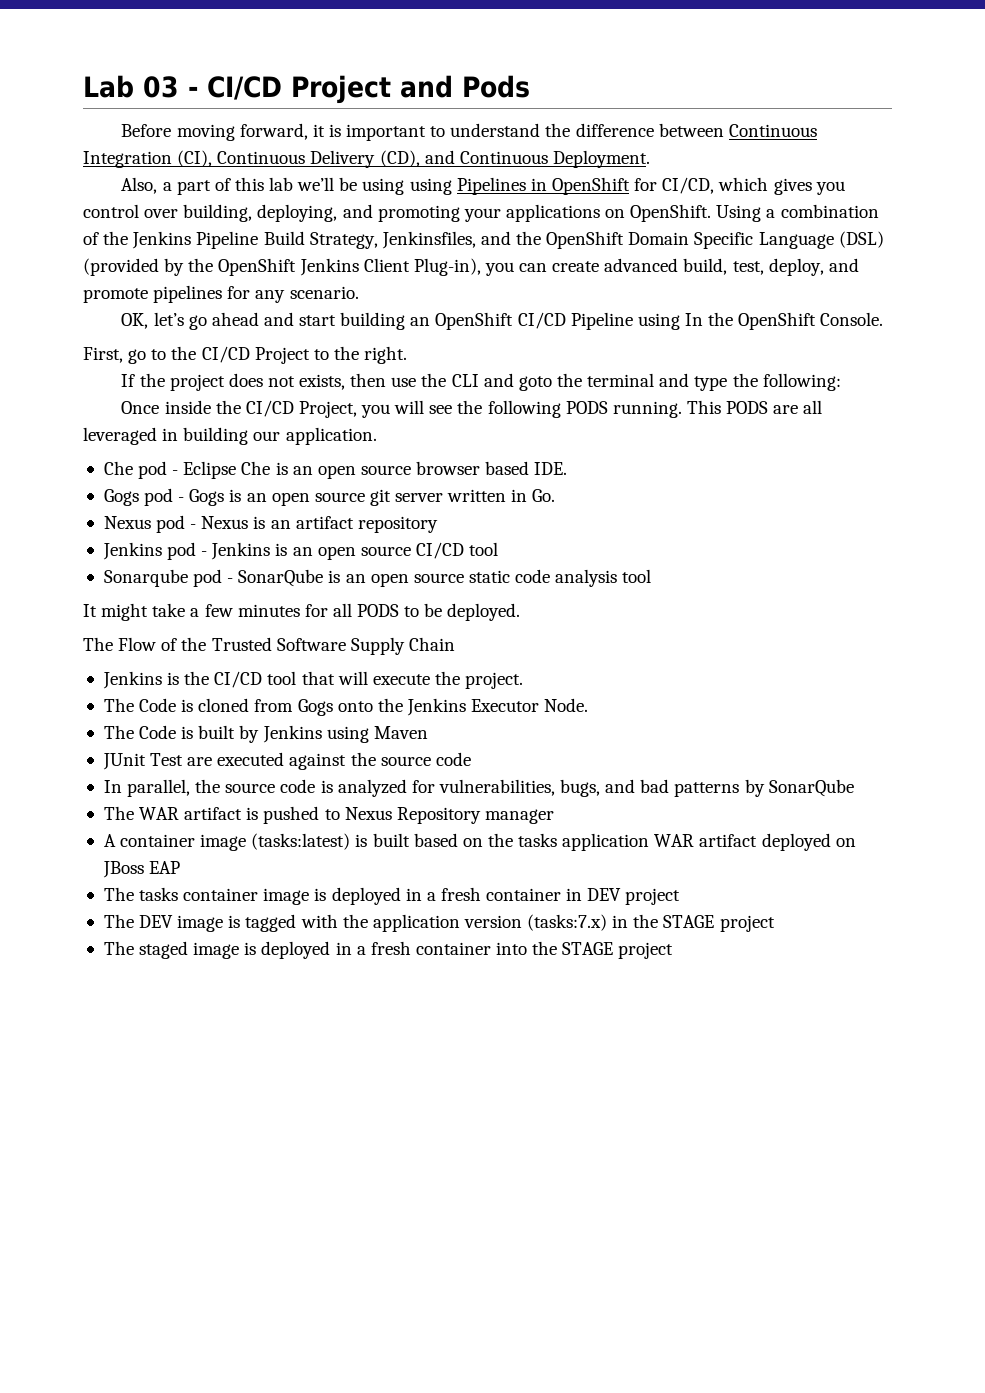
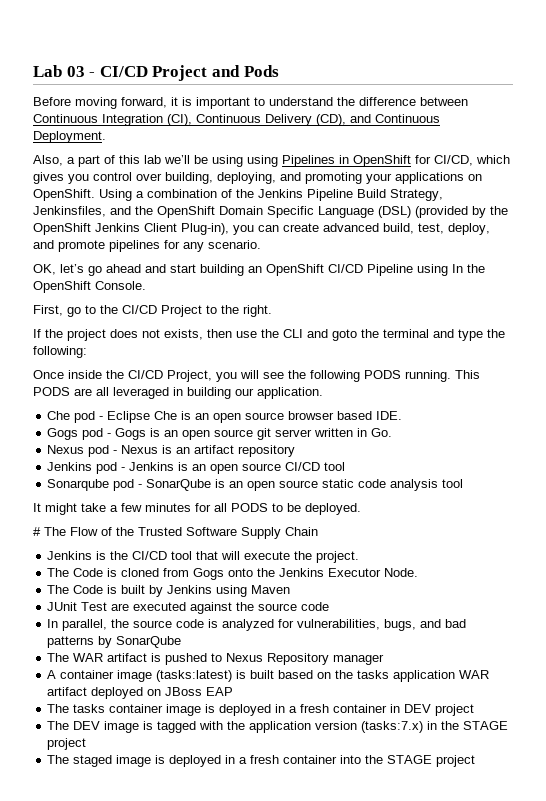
- The Flow of the Trusted Software Supply Chain
+ # The Flow of the Trusted Software Supply Chain

